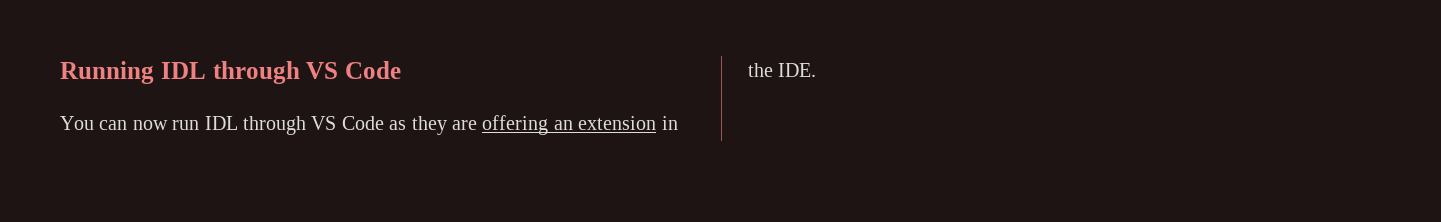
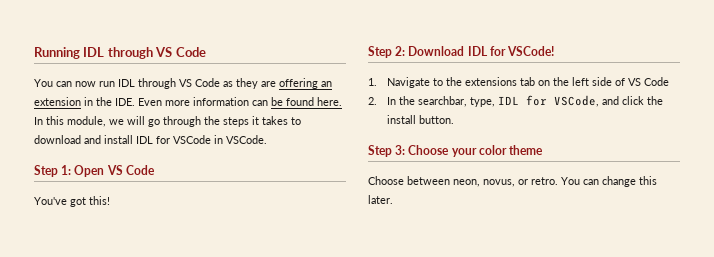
- You can now run IDL through VS Code as they are offering an extension in the IDE.
+ You can now run IDL through VS Code as they are offering an extension in the IDE. Even more information can be found here. In this module, we will go through the steps it takes to download and install IDL for VSCode in VSCode.
+ Step 1: Open VS Code
+ You've got this!
+ Step 2: Download IDL for VSCode!
+ 1. Navigate to the extensions tab on the left side of VS Code
+ 2. In the searchbar, type, IDL for VSCode, and click the install button.
+ Step 3: Choose your color theme
+ Choose between neon, novus, or retro. You can change this later.

